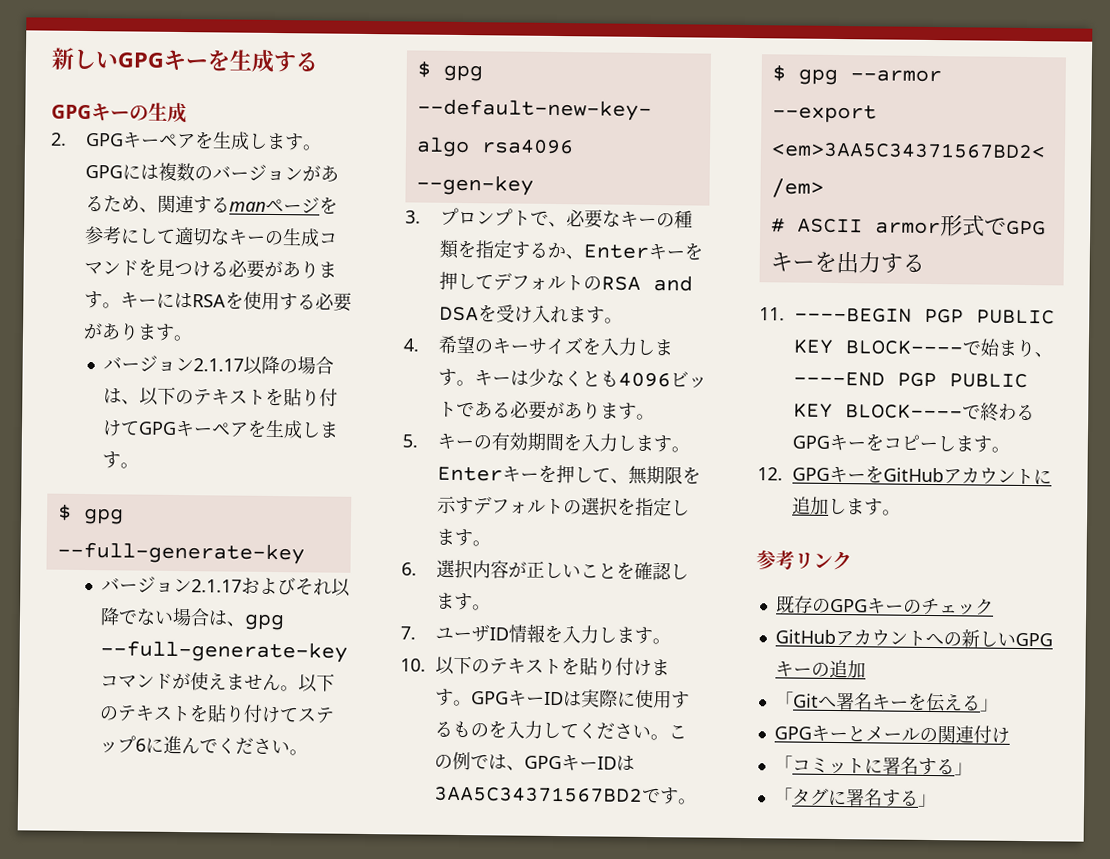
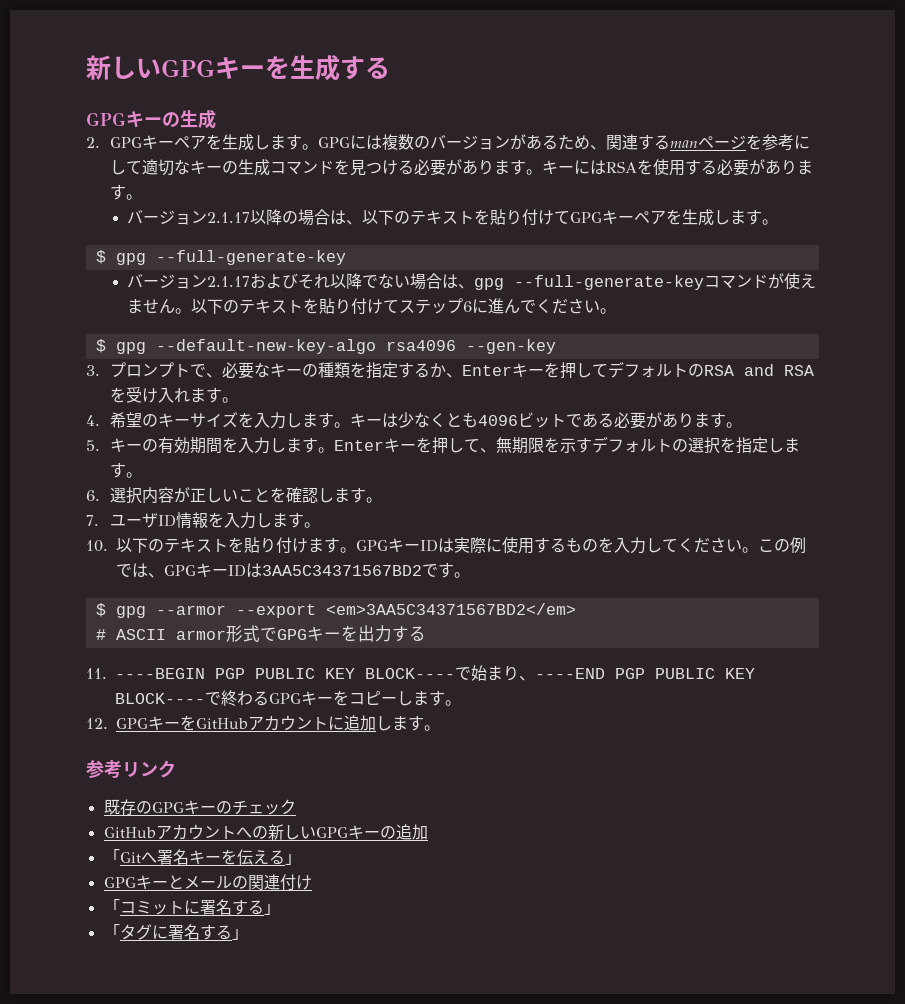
- 3.プロンプトで、必要なキーの種類を指定するか、Enterキーを押してデフォルトのRSA and DSAを受け入れます。
+ 3.プロンプトで、必要なキーの種類を指定するか、Enterキーを押してデフォルトのRSA and RSAを受け入れます。

